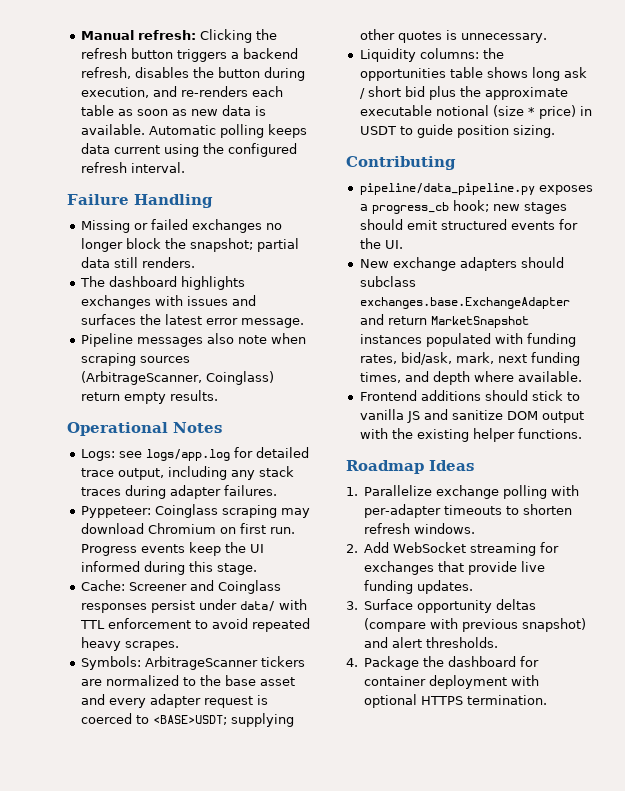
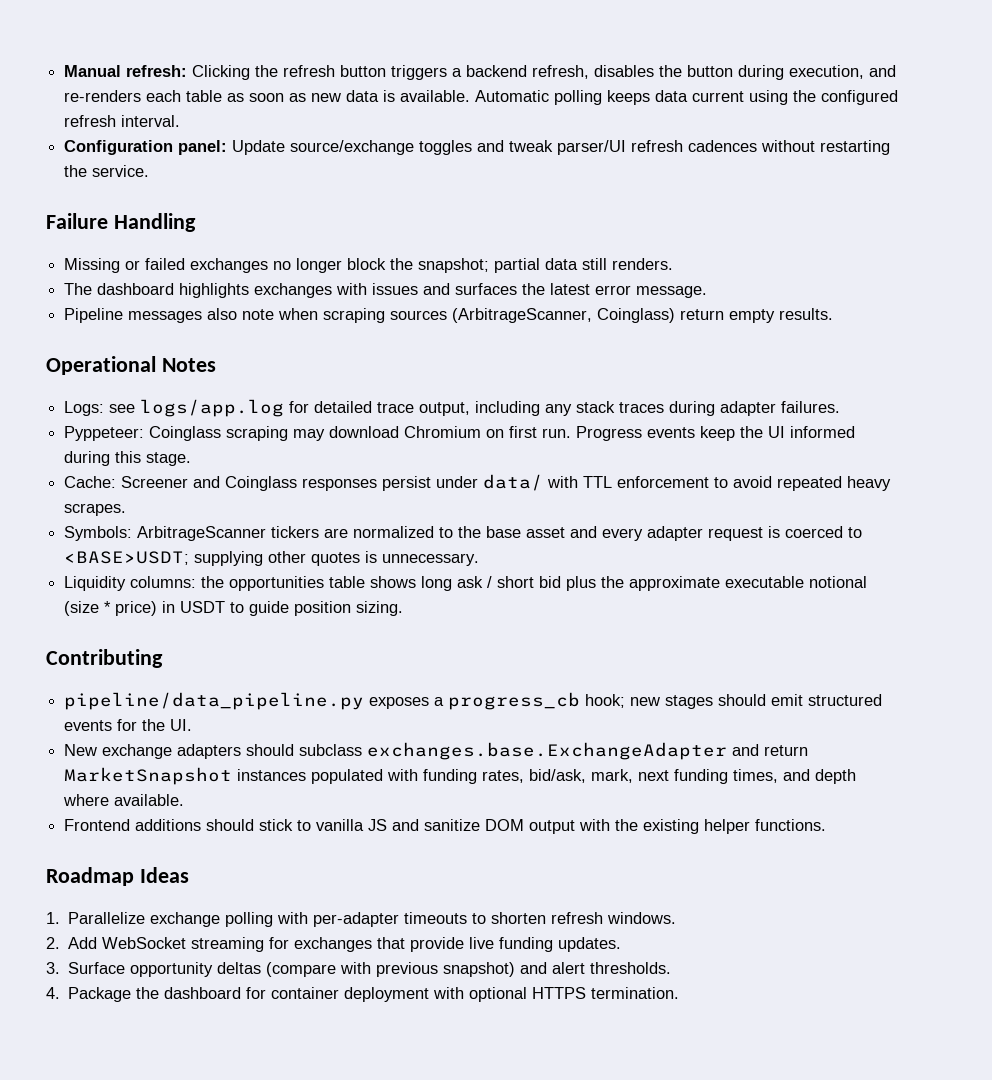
+ Configuration panel: Update source/exchange toggles and tweak parser/UI refresh cadences without restarting the service.

